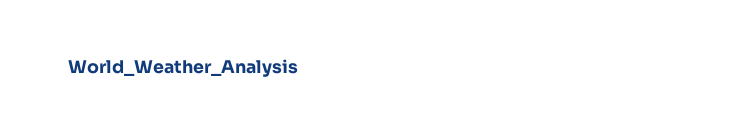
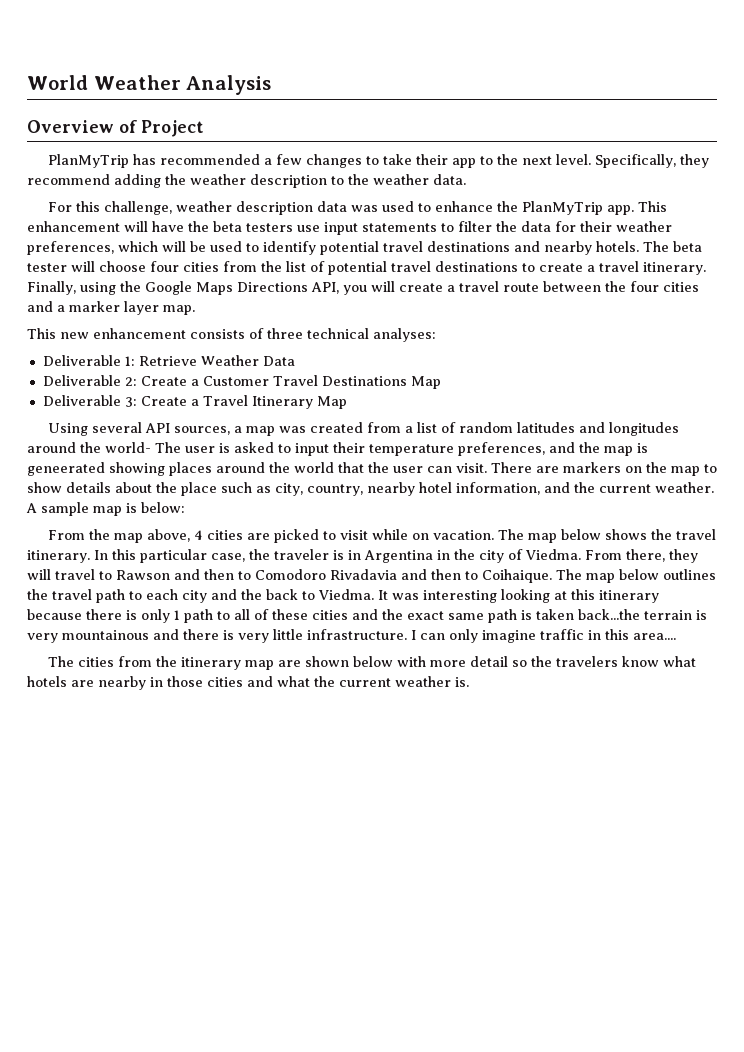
- World_Weather_Analysis
+ World Weather Analysis
+ Overview of Project
+ PlanMyTrip has recommended a few changes to take their app to the next level. Specifically, they recommend adding the weather description to the weather data.
+ For this challenge, weather description data was used to enhance the PlanMyTrip app. This enhancement will have the beta testers use input statements to filter the data for their weather preferences, which will be used to identify potential travel destinations and nearby hotels. The beta tester will choose four cities from the list of potential travel destinations to create a travel itinerary. Finally, using the Google Maps Directions API, you will create a travel route between the four cities and a marker layer map.
+ This new enhancement consists of three technical analyses:
+ Deliverable 1: Retrieve Weather Data
+ Deliverable 2: Create a Customer Travel Destinations Map
+ Deliverable 3: Create a Travel Itinerary Map
+ Using several API sources, a map was created from a list of random latitudes and longitudes around the world- The user is asked to input their temperature preferences, and the map is geneerated showing places around the world that the user can visit. There are markers on the map to show details about the place such as city, country, nearby hotel information, and the current weather. A sample map is below:
+ From the map above, 4 cities are picked to visit while on vacation. The map below shows the travel itinerary. In this particular case, the traveler is in Argentina in the city of Viedma. From there, they will travel to Rawson and then to Comodoro Rivadavia and then to Coihaique. The map below outlines the travel path to each city and the back to Viedma. It was interesting looking at this itinerary because there is only 1 path to all of these cities and the exact same path is taken back...the terrain is very mountainous and there is very little infrastructure. I can only imagine traffic in this area....
+ The cities from the itinerary map are shown below with more detail so the travelers know what hotels are nearby in those cities and what the current weather is.

